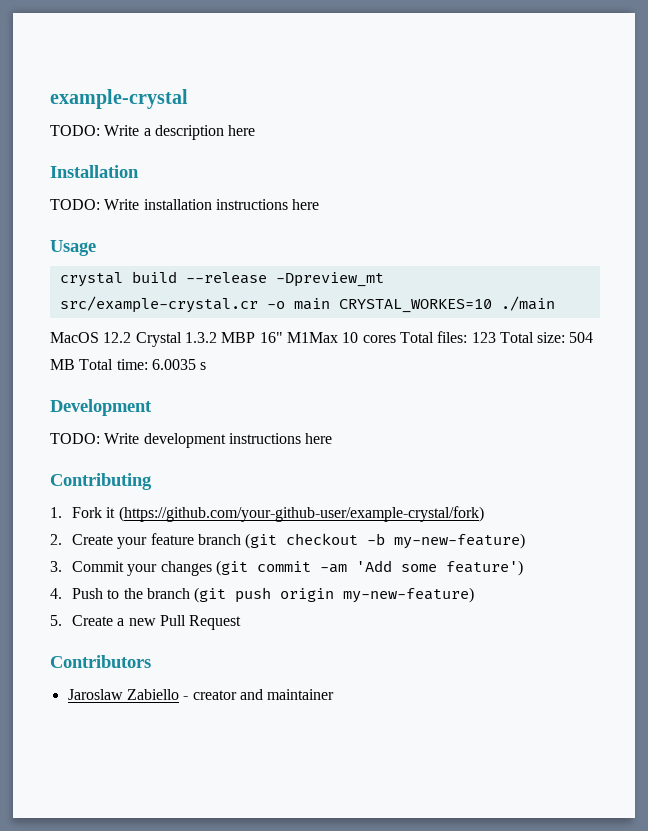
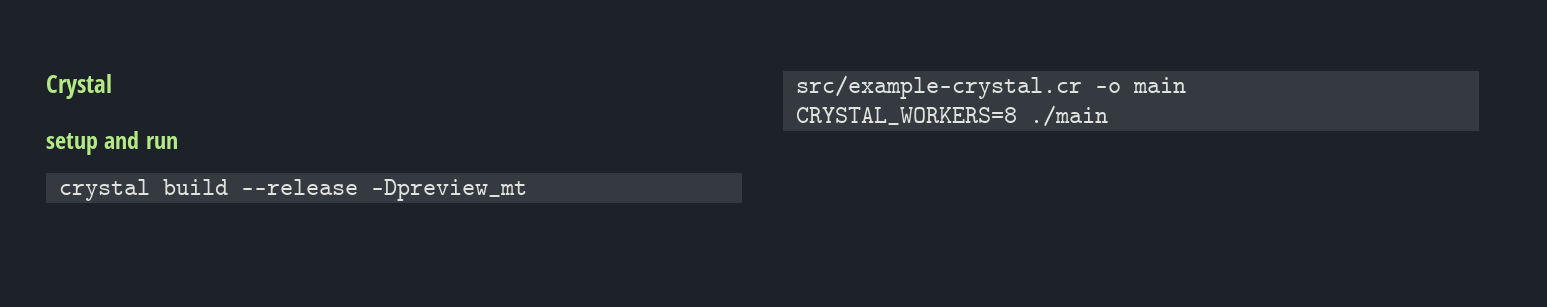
- example-crystal
- TODO: Write a description here
- Installation
- TODO: Write installation instructions here
- Usage
+ Crystal
+ setup and run
- crystal build --release -Dpreview_mt src/example-crystal.cr -o main CRYSTAL_WORKES=10 ./main
+ crystal build --release -Dpreview_mt src/example-crystal.cr -o main
+ CRYSTAL_WORKERS=8 ./main
- MacOS 12.2 Crystal 1.3.2 MBP 16" M1Max 10 cores Total files: 123 Total size: 504 MB Total time: 6.0035 s
- Development
- TODO: Write development instructions here
- Contributing
- 1. Fork it (https://github.com/your-github-user/example-crystal/fork)
- 2. Create your feature branch (git checkout -b my-new-feature)
- 3. Commit your changes (git commit -am 'Add some feature')
- 4. Push to the branch (git push origin my-new-feature)
- 5. Create a new Pull Request
- Contributors
- Jaroslaw Zabiello - creator and maintainer

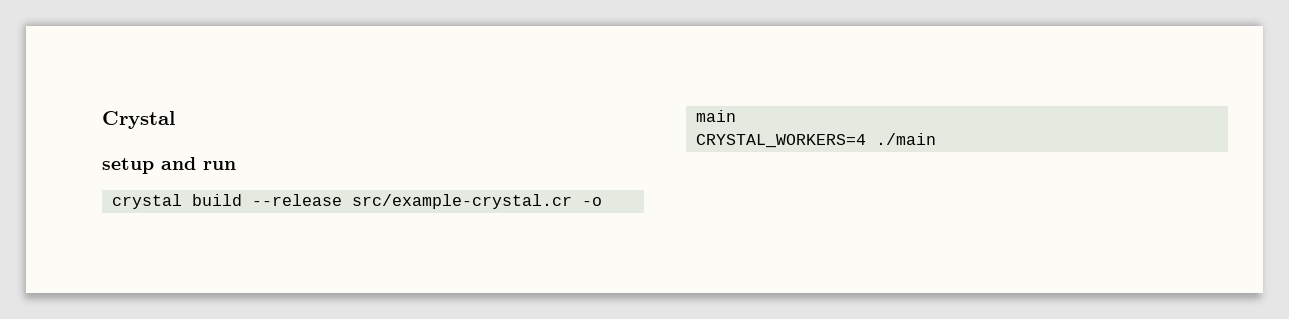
- crystal build --release -Dpreview_mt src/example-crystal.cr -o main
+ crystal build --release src/example-crystal.cr -o main
- CRYSTAL_WORKERS=8 ./main
+ CRYSTAL_WORKERS=4 ./main

